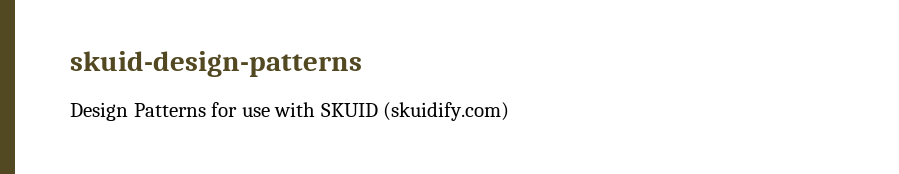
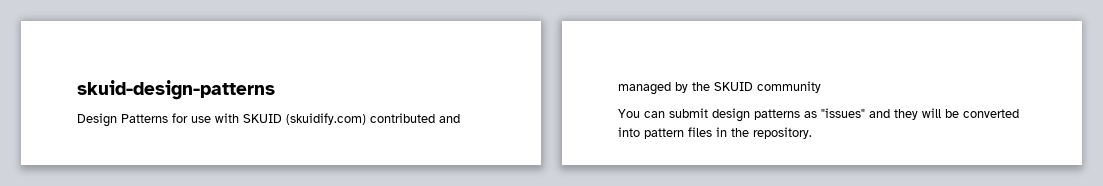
- Design Patterns for use with SKUID (skuidify.com)
+ Design Patterns for use with SKUID (skuidify.com) contributed and managed by the SKUID community
+ You can submit design patterns as "issues" and they will be converted into pattern files in the repository.

